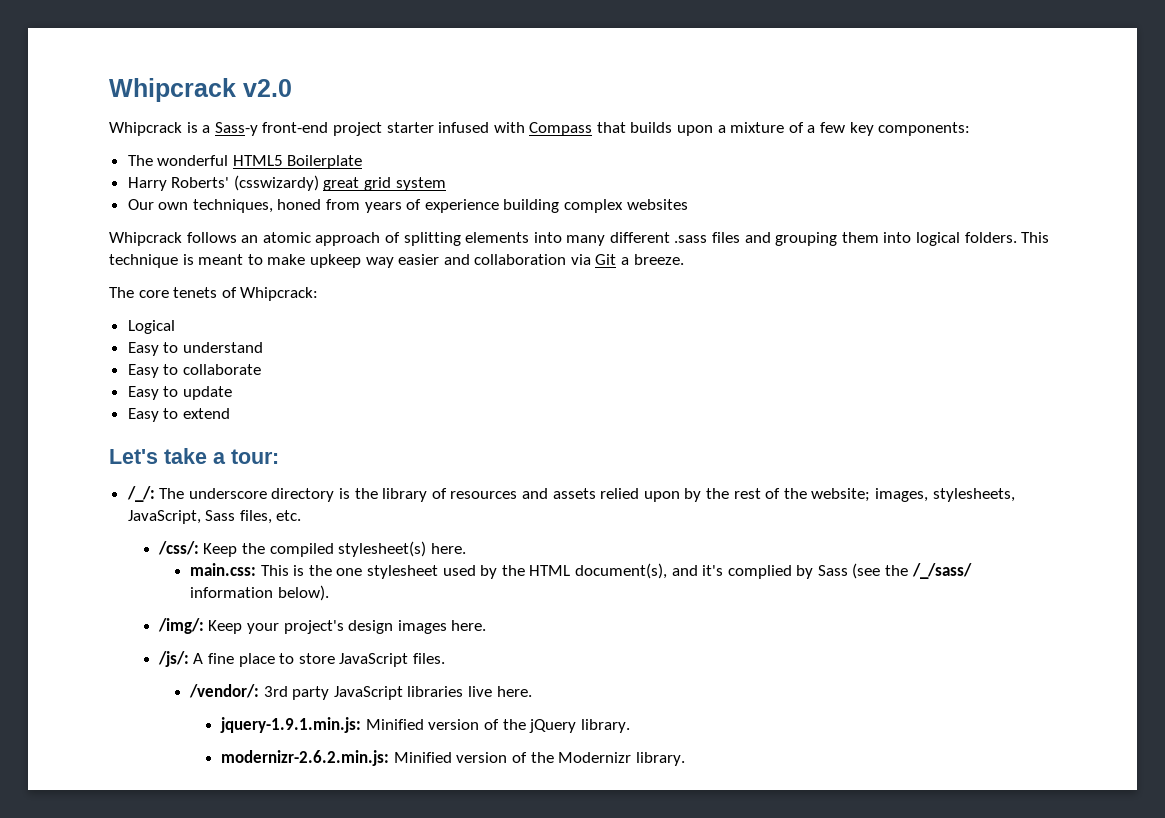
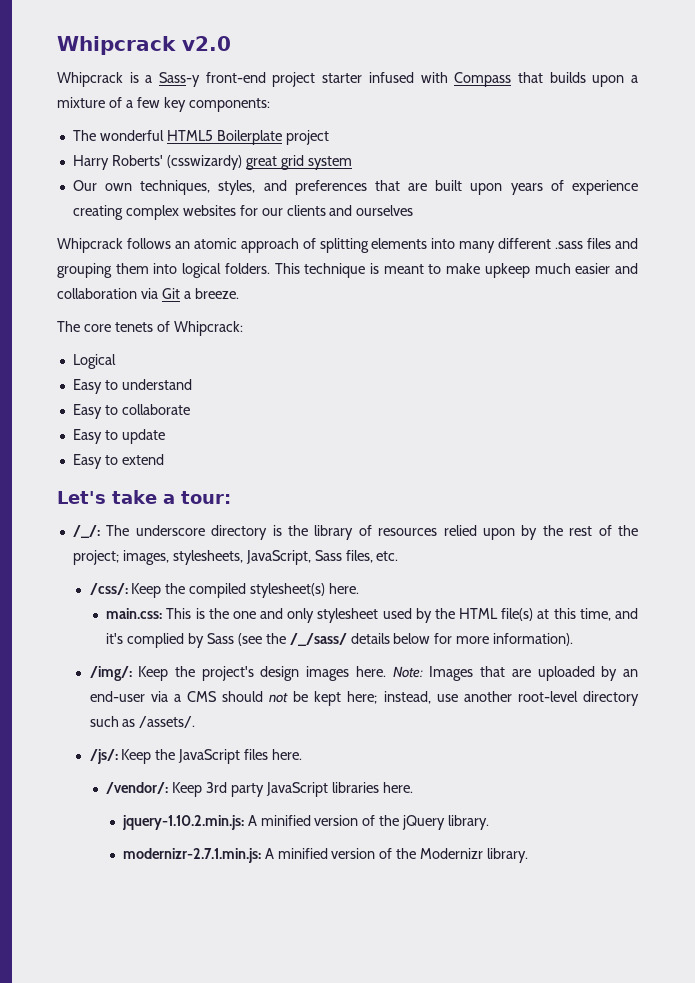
- The wonderful HTML5 Boilerplate
+ The wonderful HTML5 Boilerplate project
- Our own techniques, honed from years of experience building complex websites
+ Our own techniques, styles, and preferences that are built upon years of experience creating complex websites for our clients and ourselves
- This technique is meant to make upkeep way easier and collaboration via Git a breeze.
+ This technique is meant to make upkeep much easier and collaboration via Git a breeze.
- /_/: The underscore directory is the library of resources and assets relied upon by the rest of the website; images, stylesheets, JavaScript, Sass files, etc.
+ /_/: The underscore directory is the library of resources relied upon by the rest of the project; images, stylesheets, JavaScript, Sass files, etc.
- main.css: This is the one stylesheet used by the HTML document(s), and it's complied by Sass (see the /_/sass/ information below).
+ main.css: This is the one and only stylesheet used by the HTML file(s) at this time, and it's complied by Sass (see the /_/sass/ details below for more information).
- /img/: Keep your project's design images here.
- /js/: A fine place to store JavaScript files.
+ /img/: Keep the project's design images here. Note: Images that are uploaded by an end-user via a CMS should not be kept here; instead, use another root-level directory such as /assets/.
+ /js/: Keep the JavaScript files here.
- /vendor/: 3rd party JavaScript libraries live here.
- jquery-1.9.1.min.js: Minified version of the jQuery library.
+ /vendor/: Keep 3rd party JavaScript libraries here.
+ jquery-1.10.2.min.js: A minified version of the jQuery library.
- modernizr-2.6.2.min.js: Minified version of the Modernizr library.
+ modernizr-2.7.1.min.js: A minified version of the Modernizr library.

